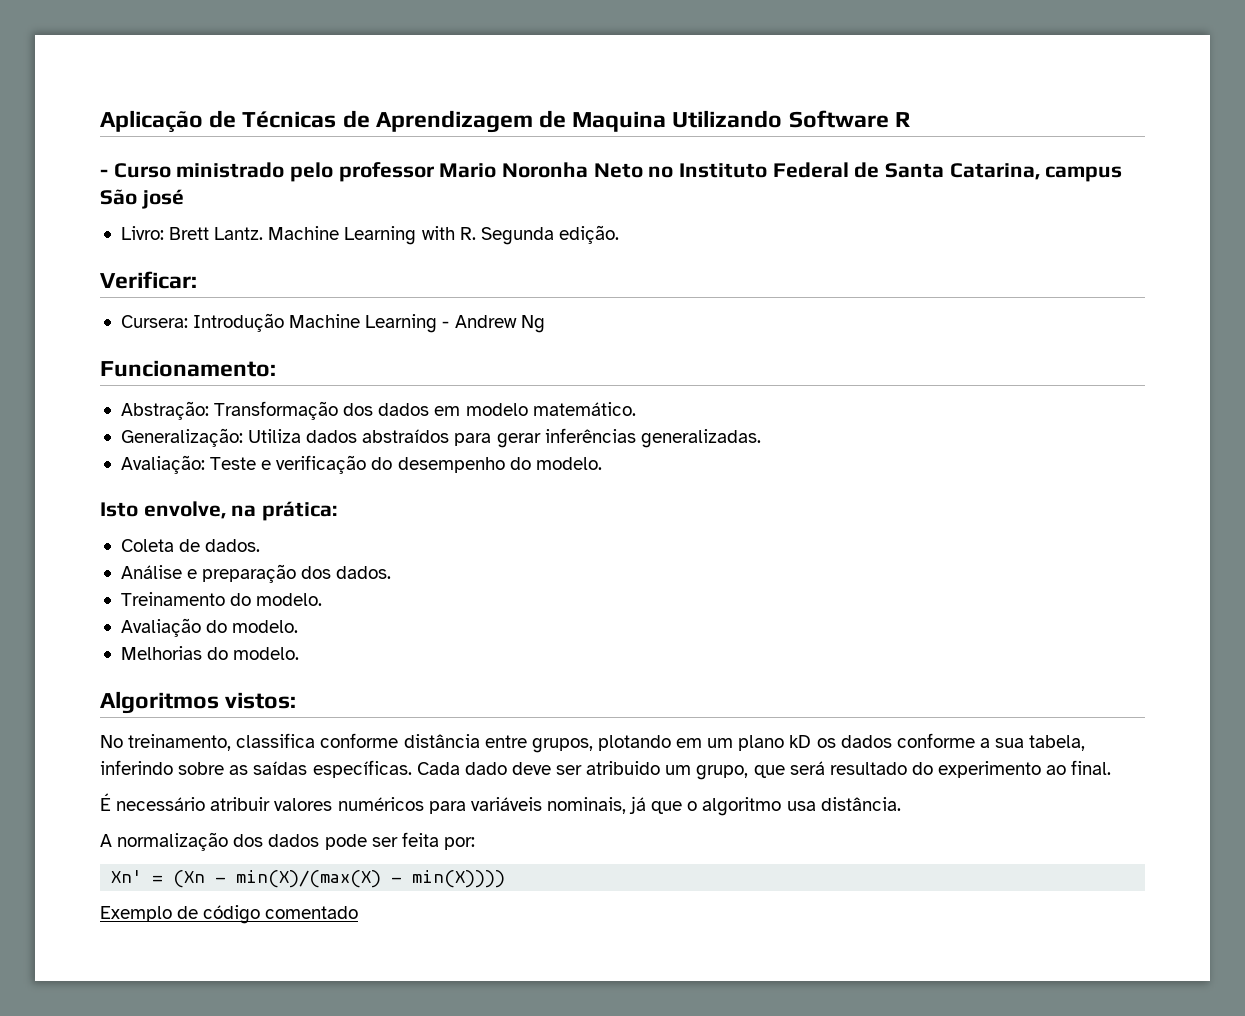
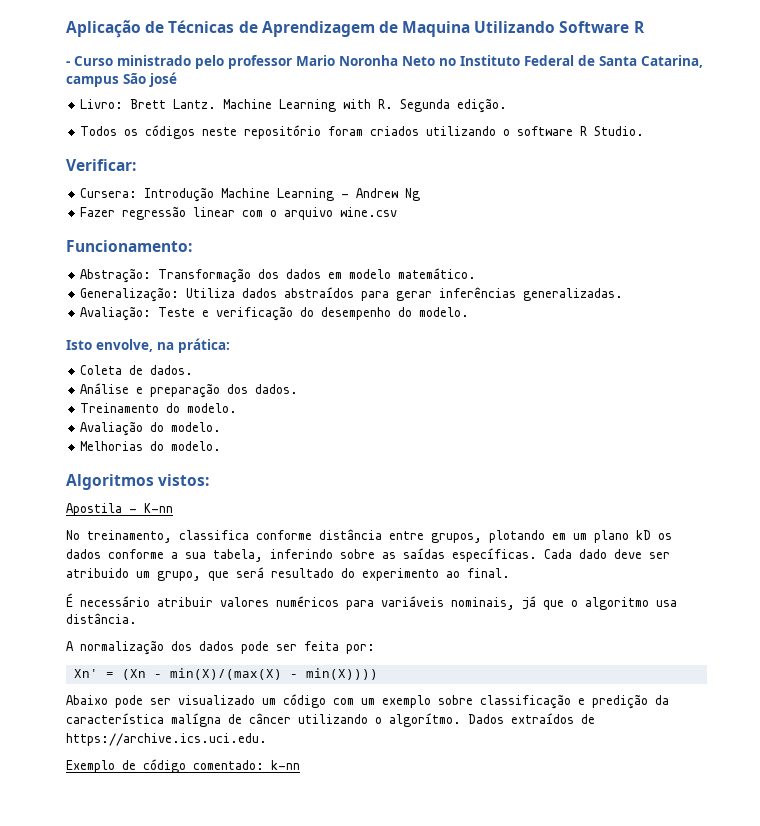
+ Todos os códigos neste repositório foram criados utilizando o software R Studio.
+ Fazer regressão linear com o arquivo wine.csv
+ Apostila - K-nn
+ Abaixo pode ser visualizado um código com um exemplo sobre classificação e predição da característica malígna de câncer utilizando o algorítmo. Dados extraídos de https://archive.ics.uci.edu.
- Exemplo de código comentado
+ Exemplo de código comentado: k-nn

